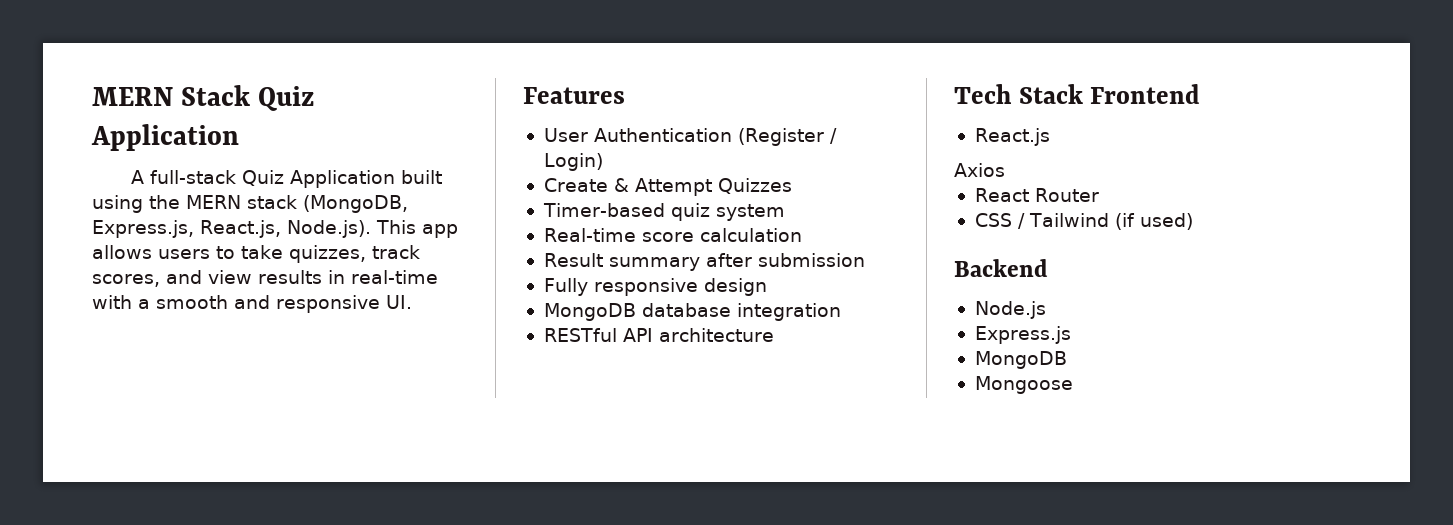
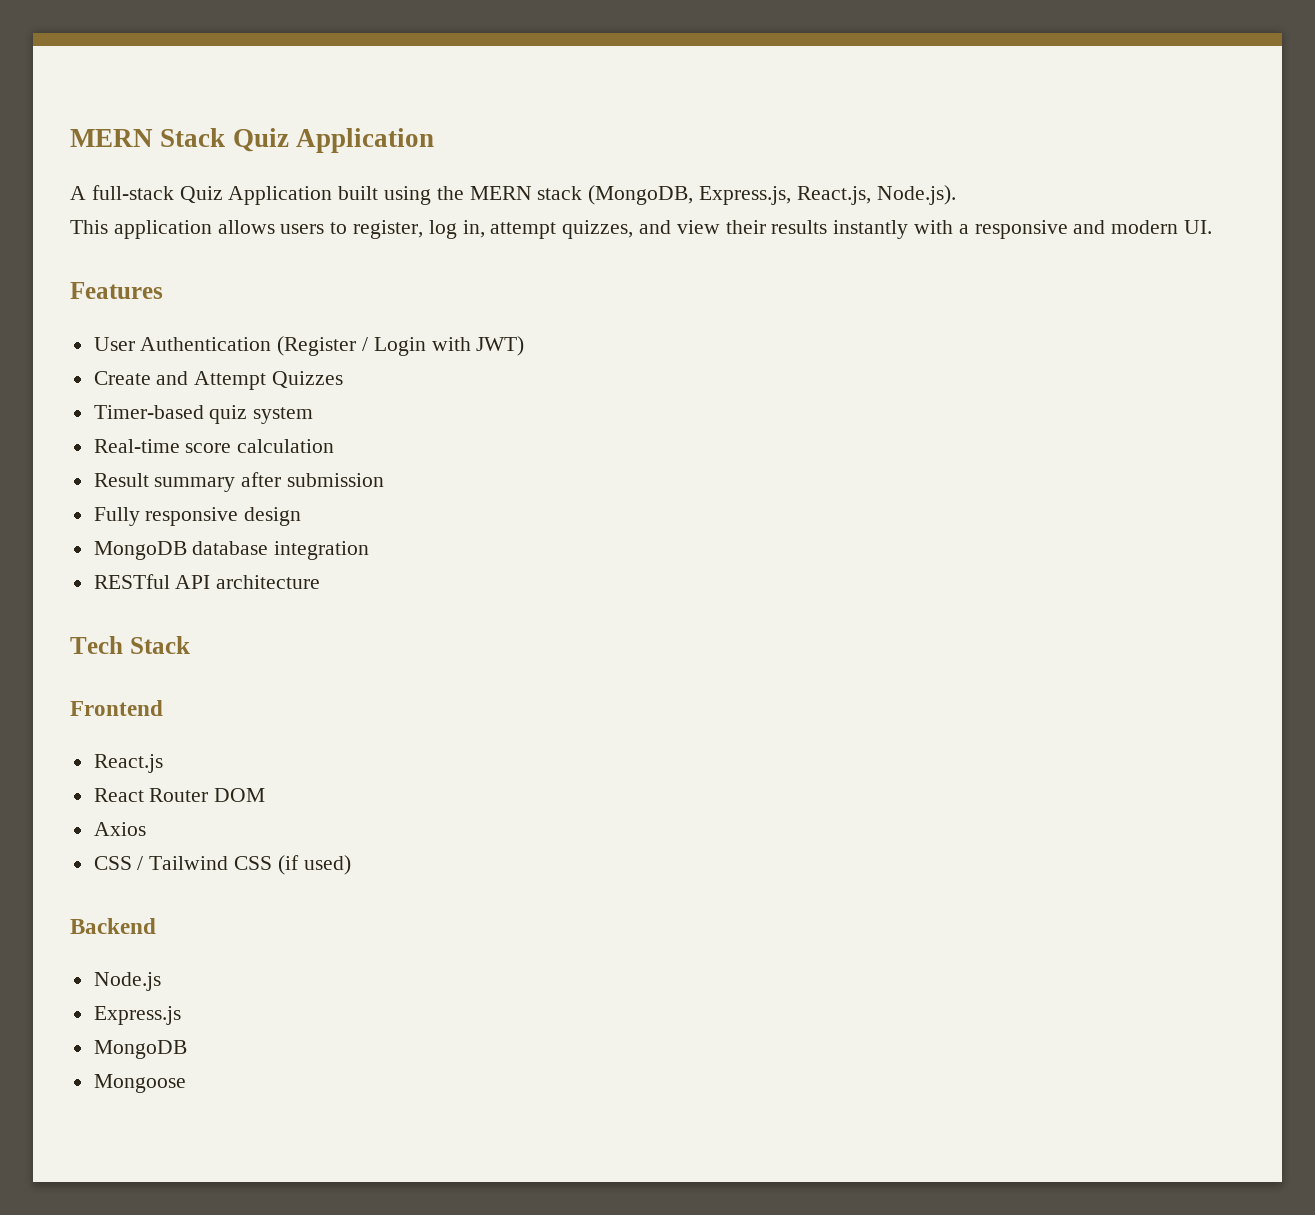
- A full-stack Quiz Application built using the MERN stack (MongoDB, Express.js, React.js, Node.js). This app allows users to take quizzes, track scores, and view results in real-time with a smooth and responsive UI.
+ A full-stack Quiz Application built using the MERN stack (MongoDB, Express.js, React.js, Node.js).
+ This application allows users to register, log in, attempt quizzes, and view their results instantly with a responsive and modern UI.
- User Authentication (Register / Login)
+ User Authentication (Register / Login with JWT)
- Create & Attempt Quizzes
+ Create and Attempt Quizzes
- Tech Stack Frontend
+ Tech Stack
+ Frontend
- Axios
- React Router
+ React Router DOM
+ Axios
- CSS / Tailwind (if used)
+ CSS / Tailwind CSS (if used)

